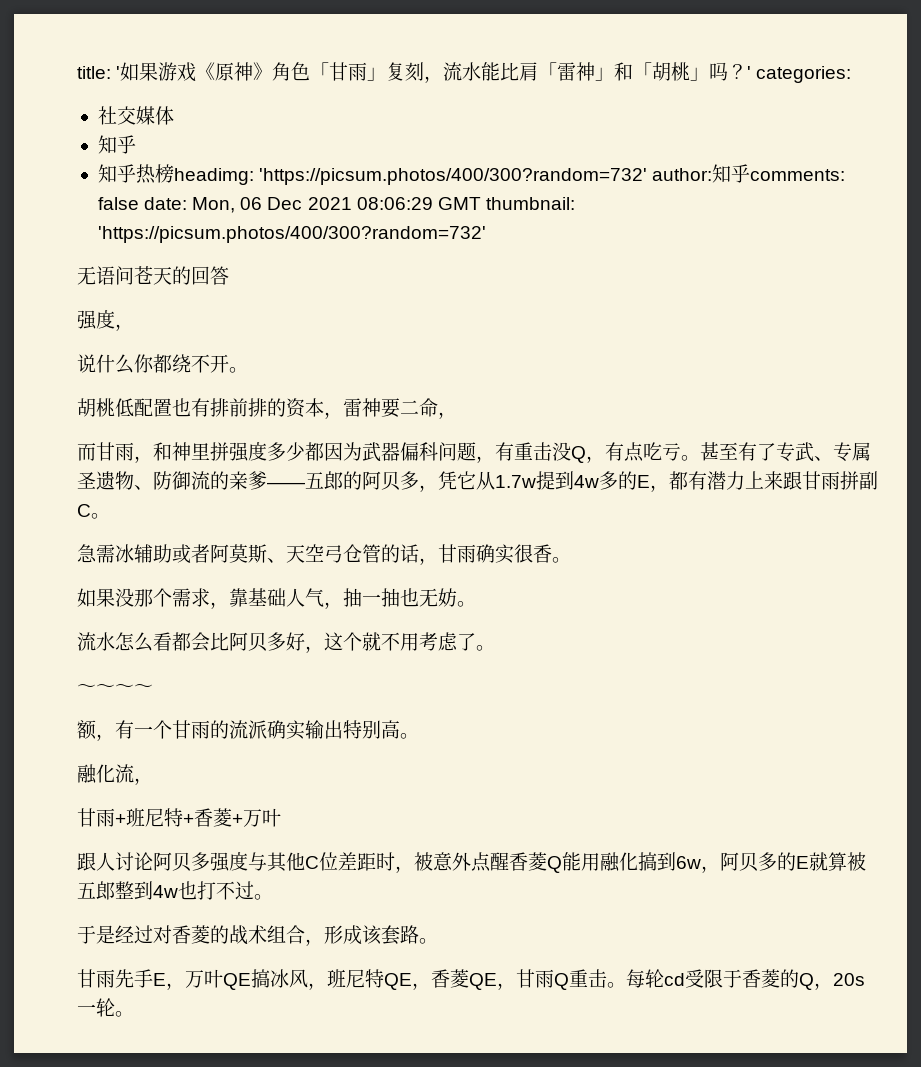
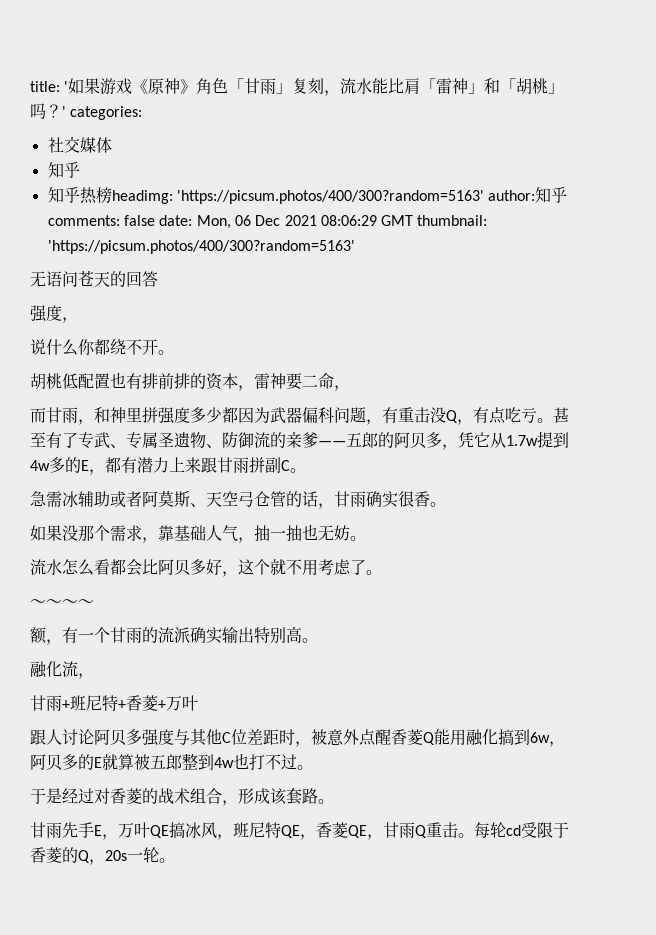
- 知乎热榜headimg: 'https://picsum.photos/400/300?random=732' author:知乎comments: false date: Mon, 06 Dec 2021 08:06:29 GMT thumbnail: 'https://picsum.photos/400/300?random=732'
+ 知乎热榜headimg: 'https://picsum.photos/400/300?random=5163' author:知乎comments: false date: Mon, 06 Dec 2021 08:06:29 GMT thumbnail: 'https://picsum.photos/400/300?random=5163'

